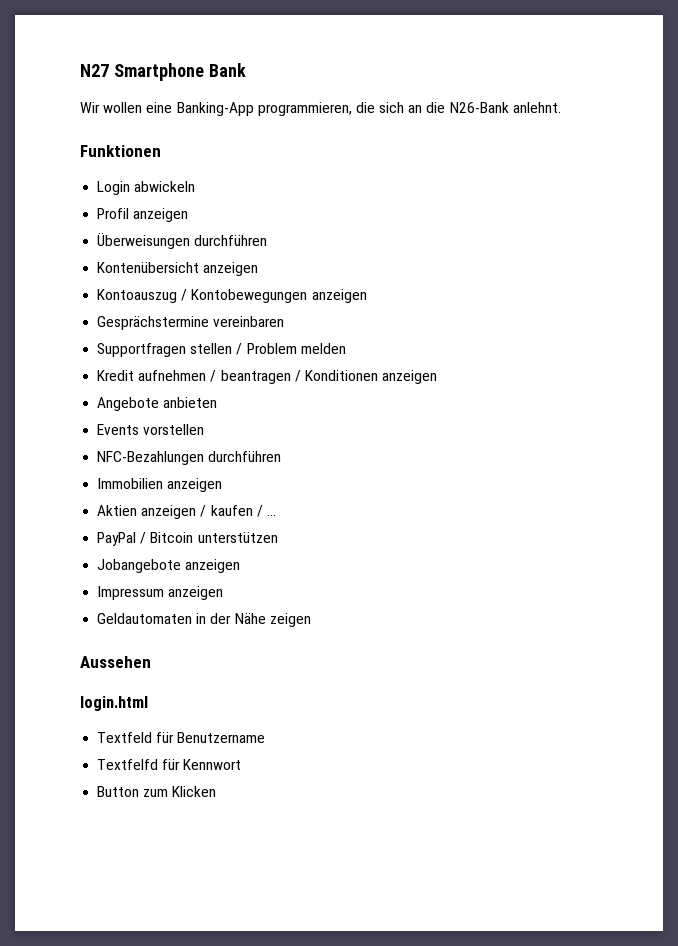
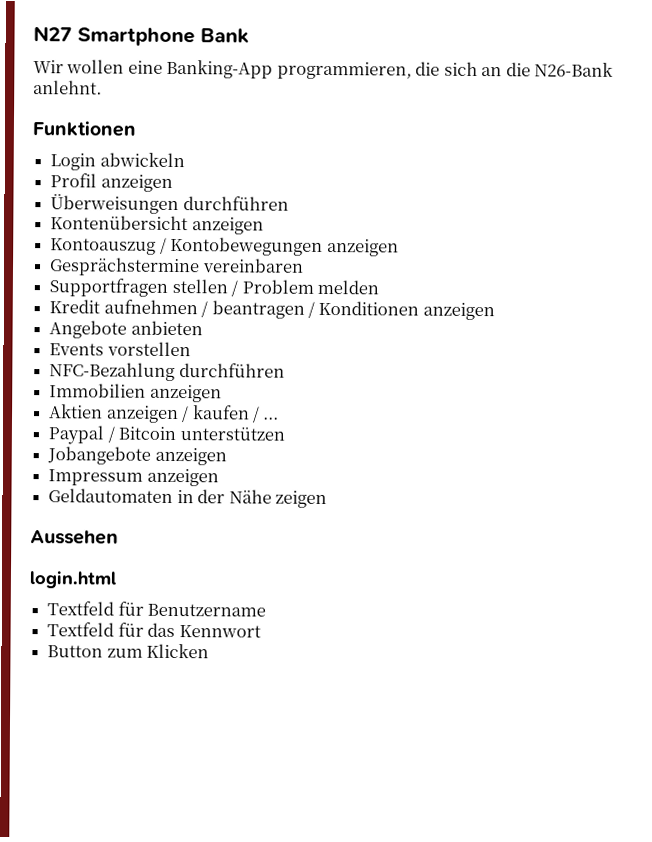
- NFC-Bezahlungen durchführen
+ NFC-Bezahlung durchführen
- PayPal / Bitcoin unterstützen
+ Paypal / Bitcoin unterstützen
- Textfelfd für Kennwort
+ Textfeld für das Kennwort

